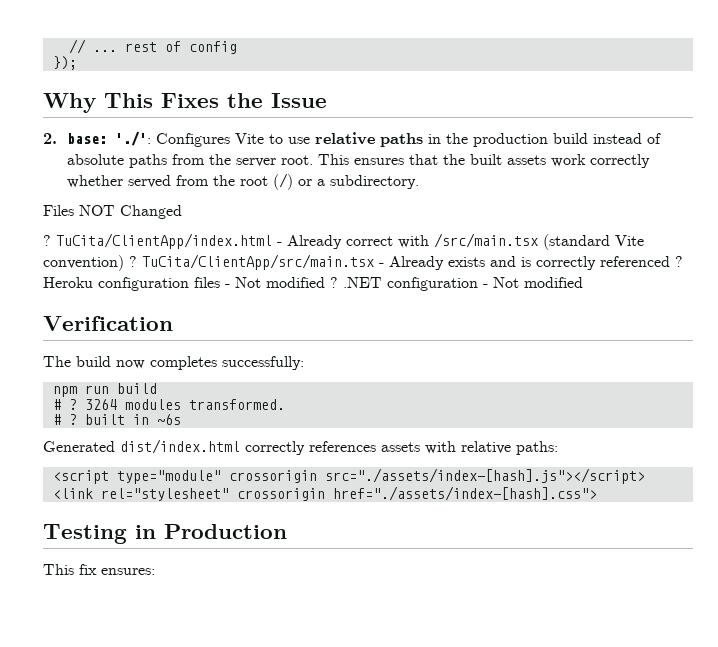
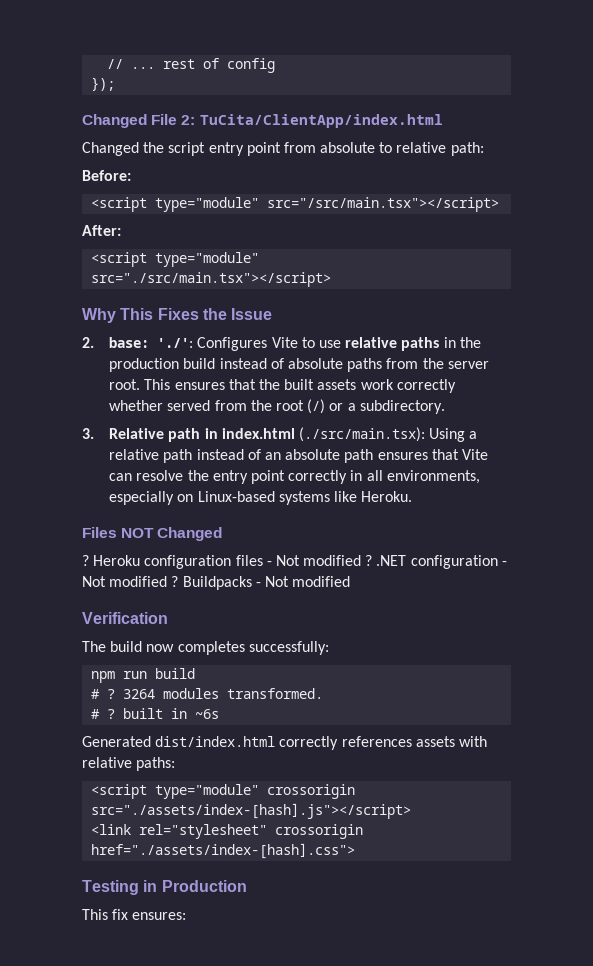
+ Changed File 2: TuCita/ClientApp/index.html
+ Changed the script entry point from absolute to relative path:
+ Before:
+ <script type="module" src="/src/main.tsx"></script>
+ After:
+ <script type="module" src="./src/main.tsx"></script>
+ 3. Relative path in index.html (./src/main.tsx): Using a relative path instead of an absolute path ensures that Vite can resolve the entry point correctly in all environments, especially on Linux-based systems like Heroku.
  Files NOT Changed
- ? TuCita/ClientApp/index.html - Already correct with /src/main.tsx (standard Vite convention) ? TuCita/ClientApp/src/main.tsx - Already exists and is correctly referenced ?
+ ?
- Heroku configuration files - Not modified ? .NET configuration - Not modified
+ Heroku configuration files - Not modified ? .NET configuration - Not modified ? Buildpacks - Not modified

